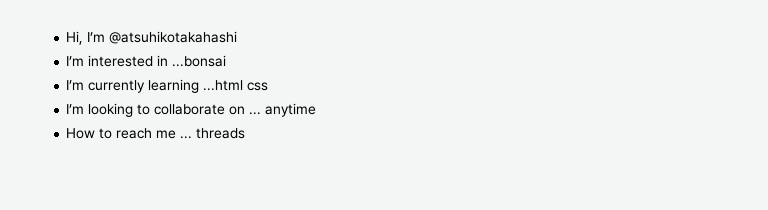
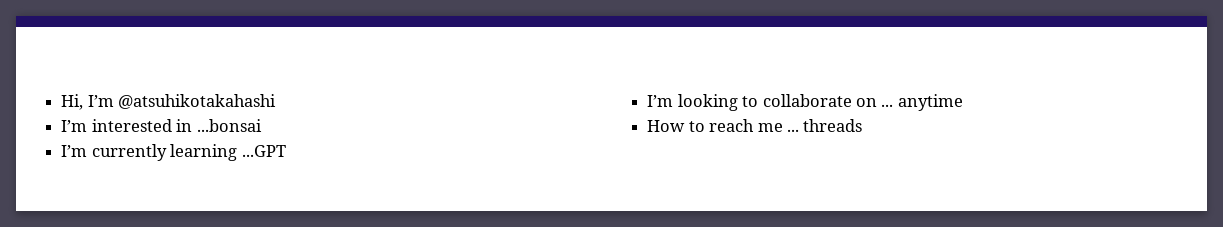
- I’m currently learning ...html css
+ I’m currently learning ...GPT

